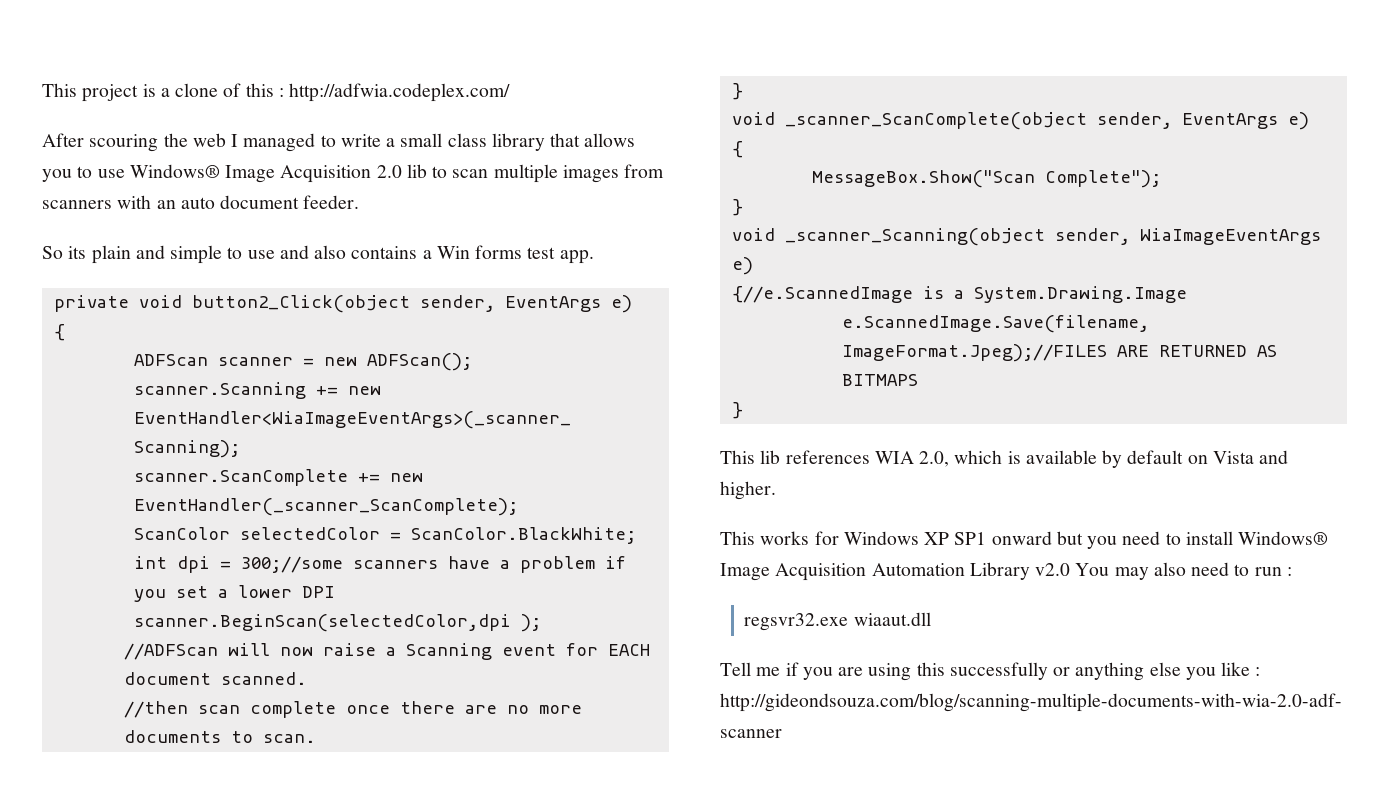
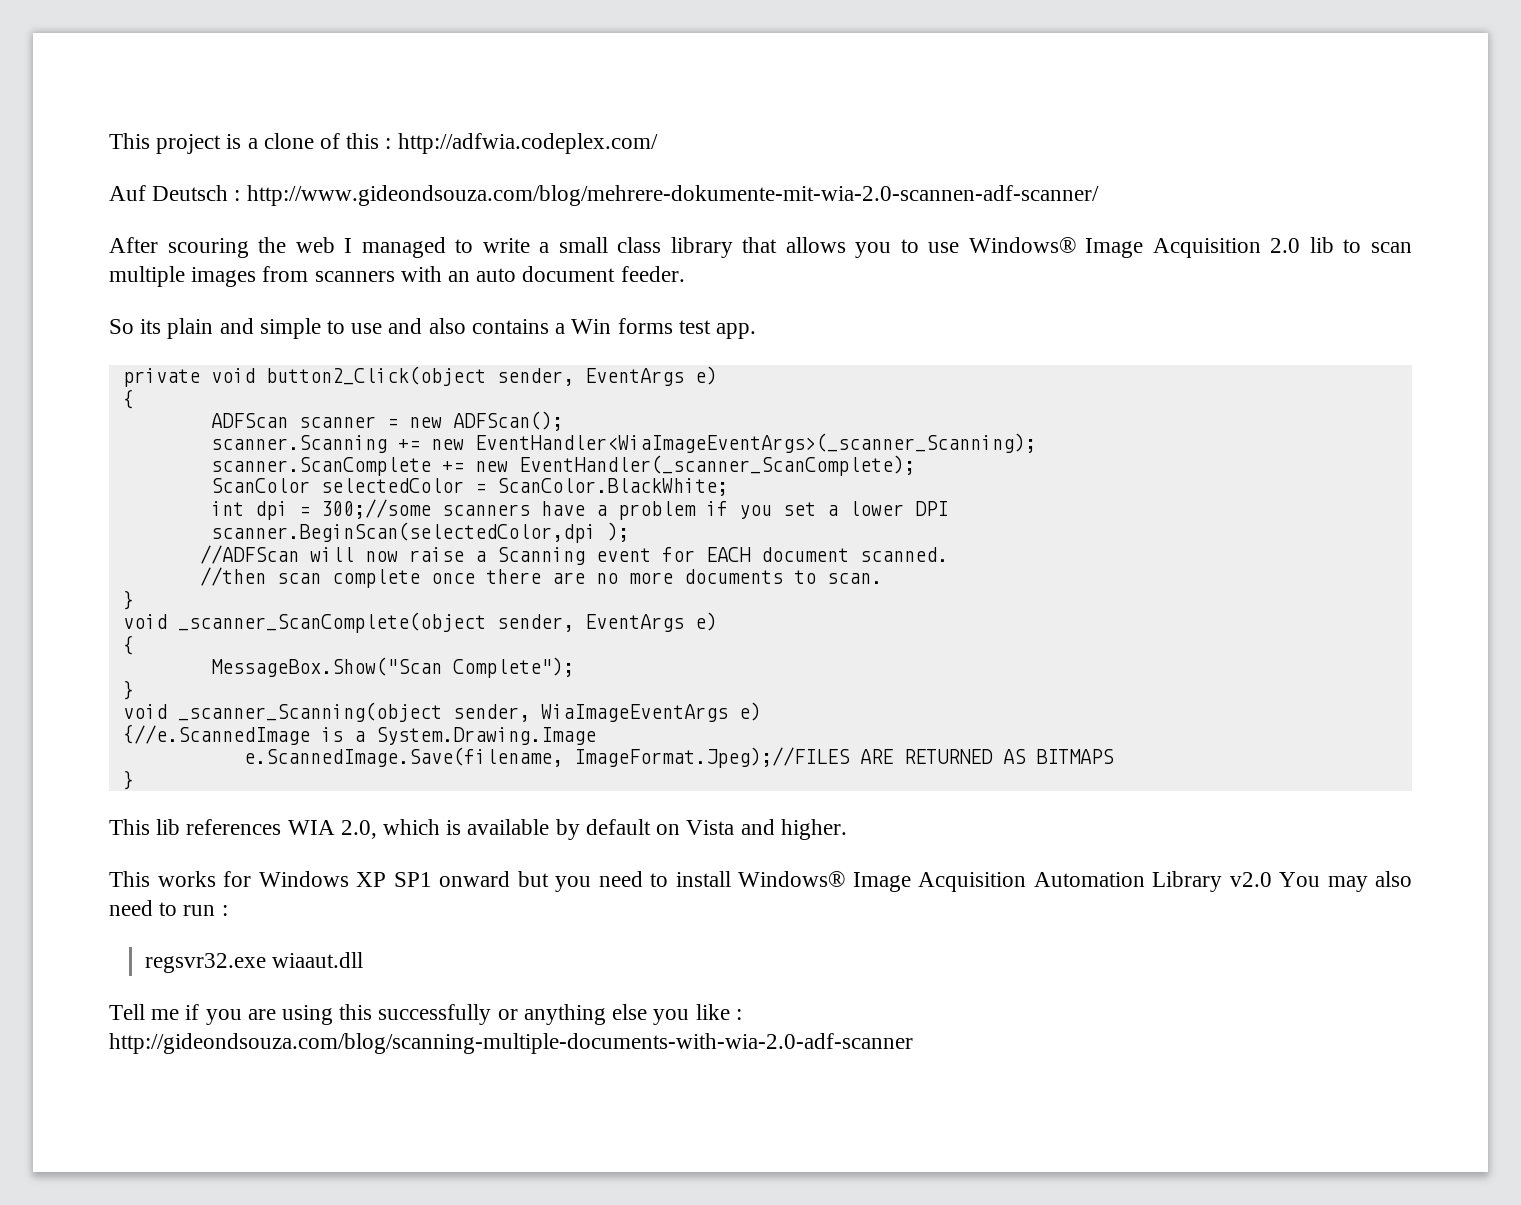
+ Auf Deutsch : http://www.gideondsouza.com/blog/mehrere-dokumente-mit-wia-2.0-scannen-adf-scanner/

